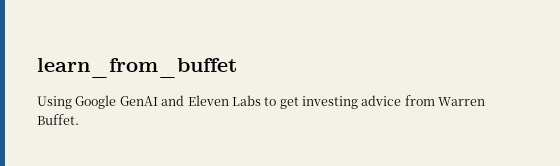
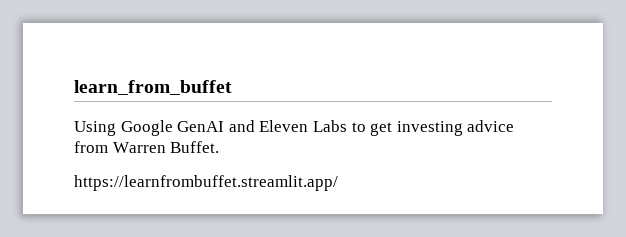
+ https://learnfrombuffet.streamlit.app/

